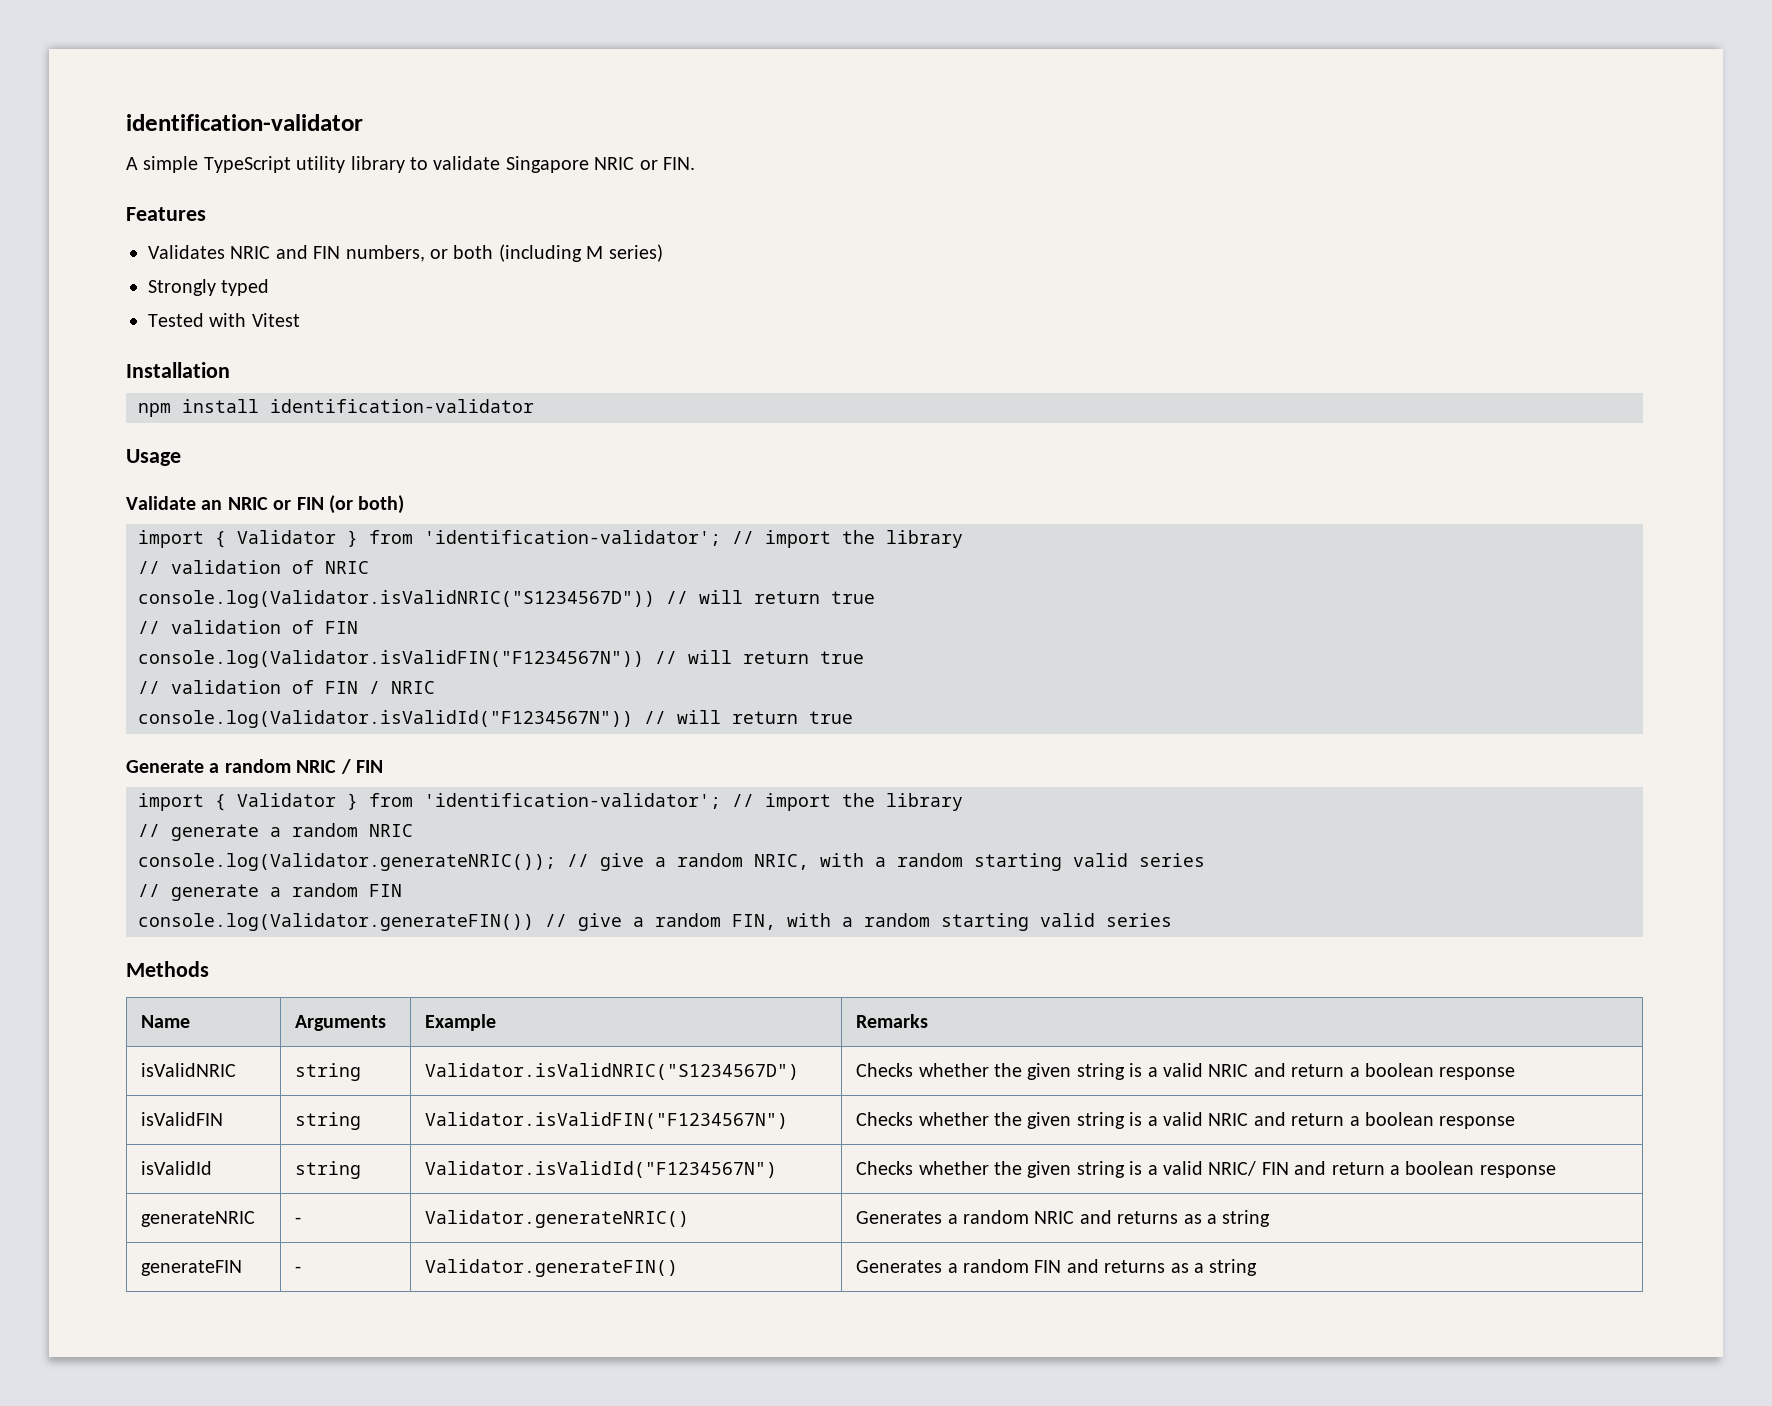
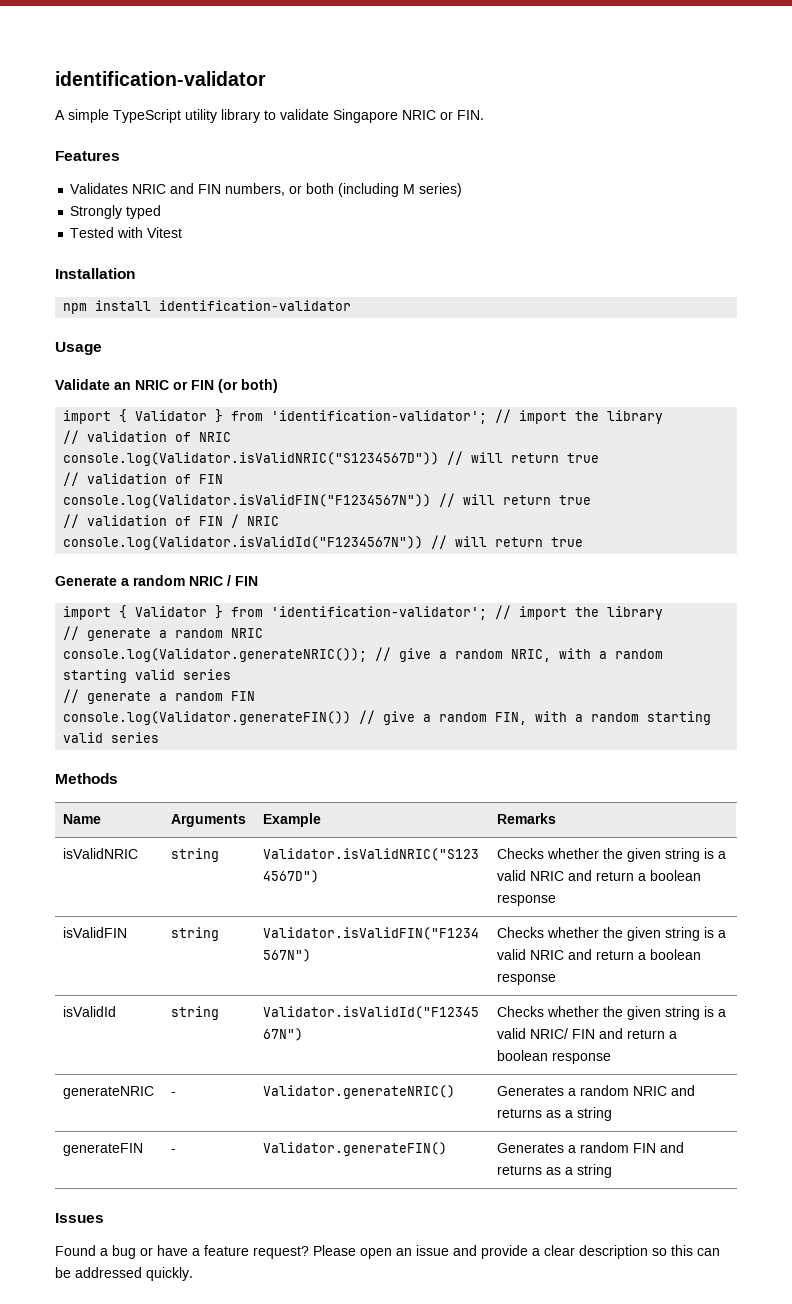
+ Issues
+ Found a bug or have a feature request? Please open an issue and provide a clear description so this can be addressed quickly.

